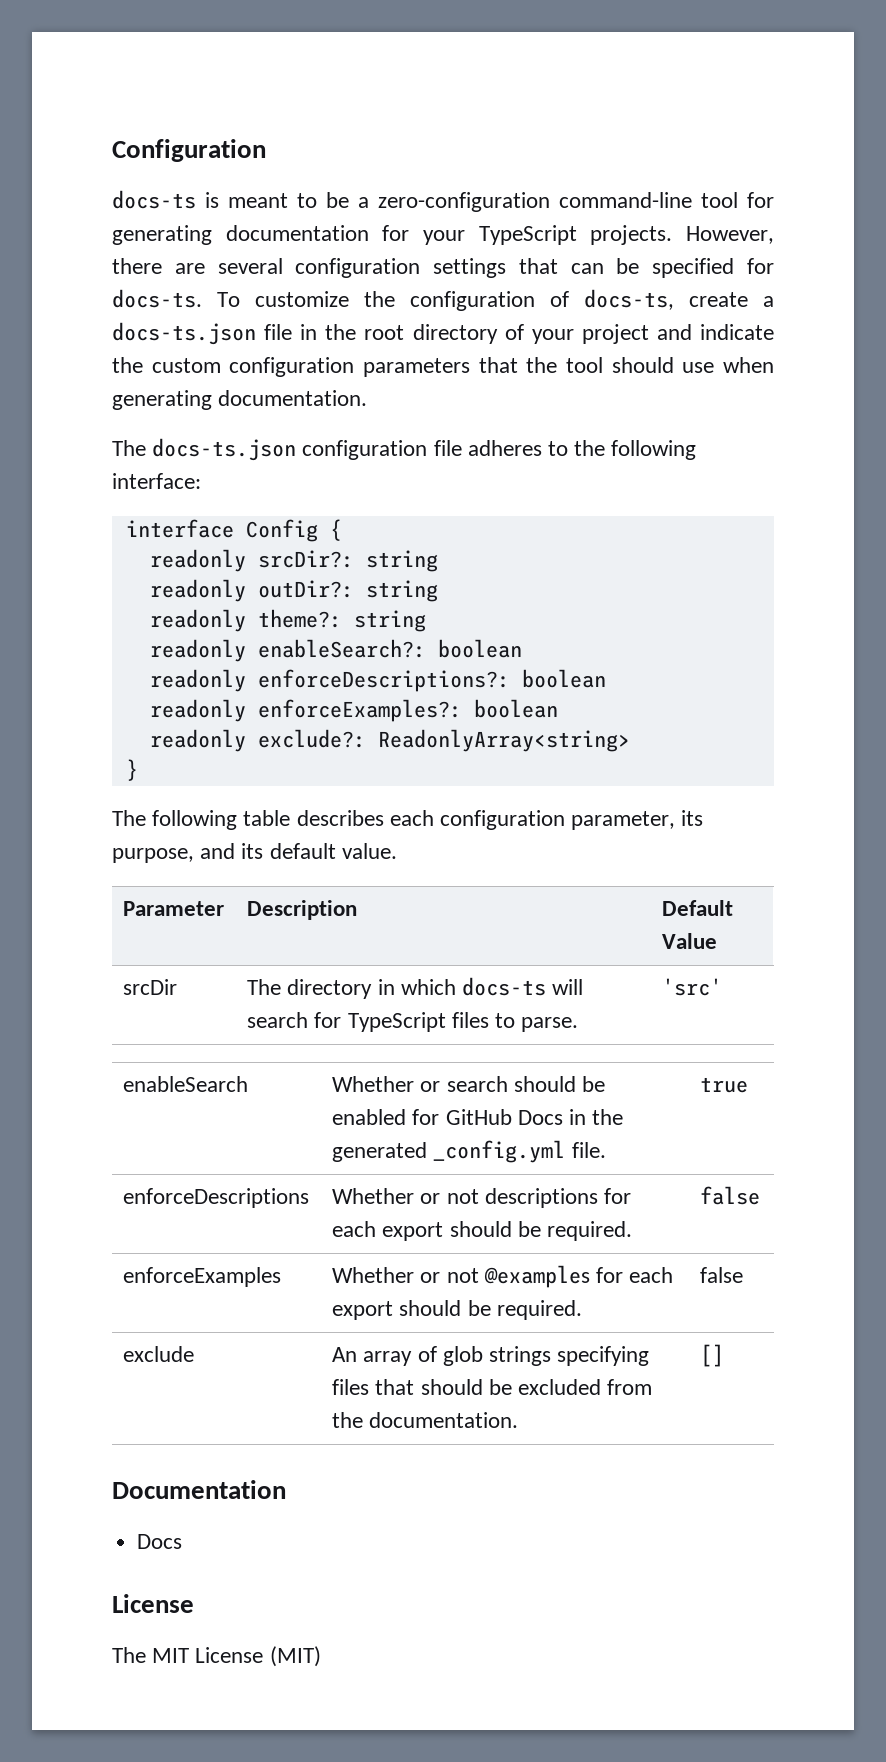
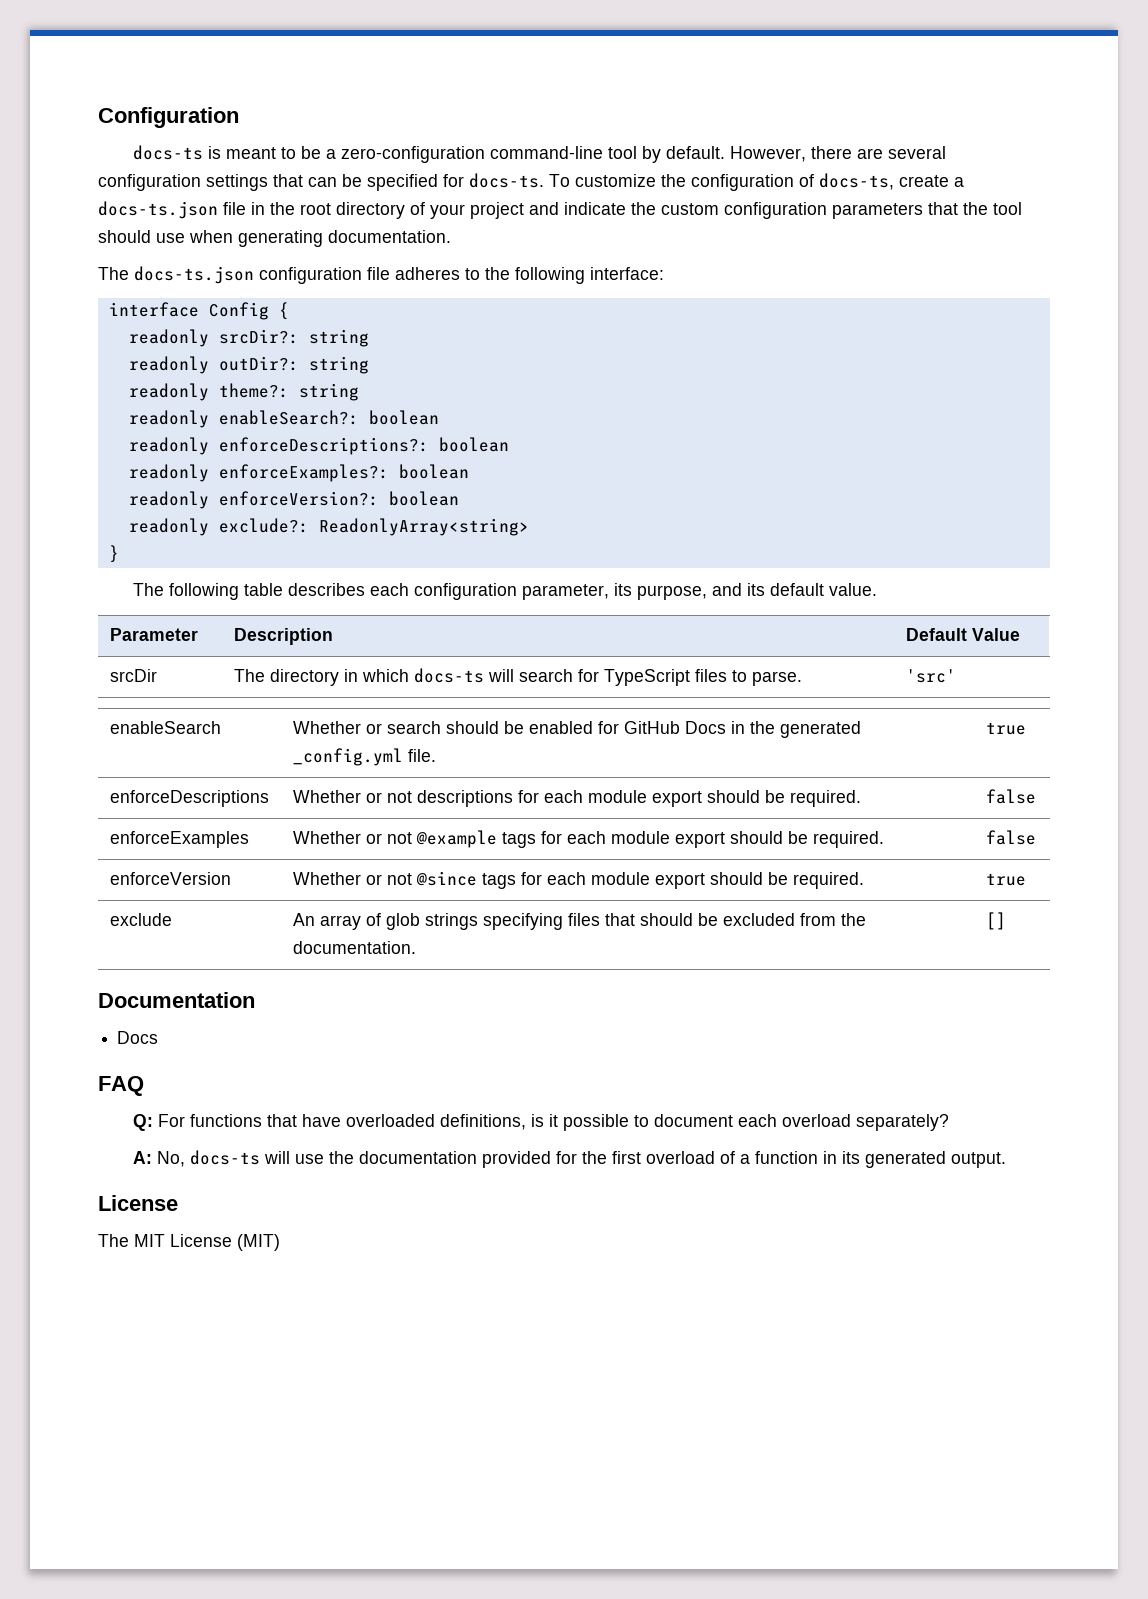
- docs-ts is meant to be a zero-configuration command-line tool for generating documentation for your TypeScript projects.
+ docs-ts is meant to be a zero-configuration command-line tool by default.
+ readonly enforceVersion?: boolean
- enforceDescriptions | Whether or not descriptions for each export should be required. | false
+ enforceDescriptions | Whether or not descriptions for each module export should be required. | false
- enforceExamples | Whether or not @examples for each export should be required. | false
+ enforceExamples | Whether or not @example tags for each module export should be required. | false
+ enforceVersion | Whether or not @since tags for each module export should be required. | true
+ FAQ
+ Q: For functions that have overloaded definitions, is it possible to document each overload separately?
+ A: No, docs-ts will use the documentation provided for the first overload of a function in its generated output.

